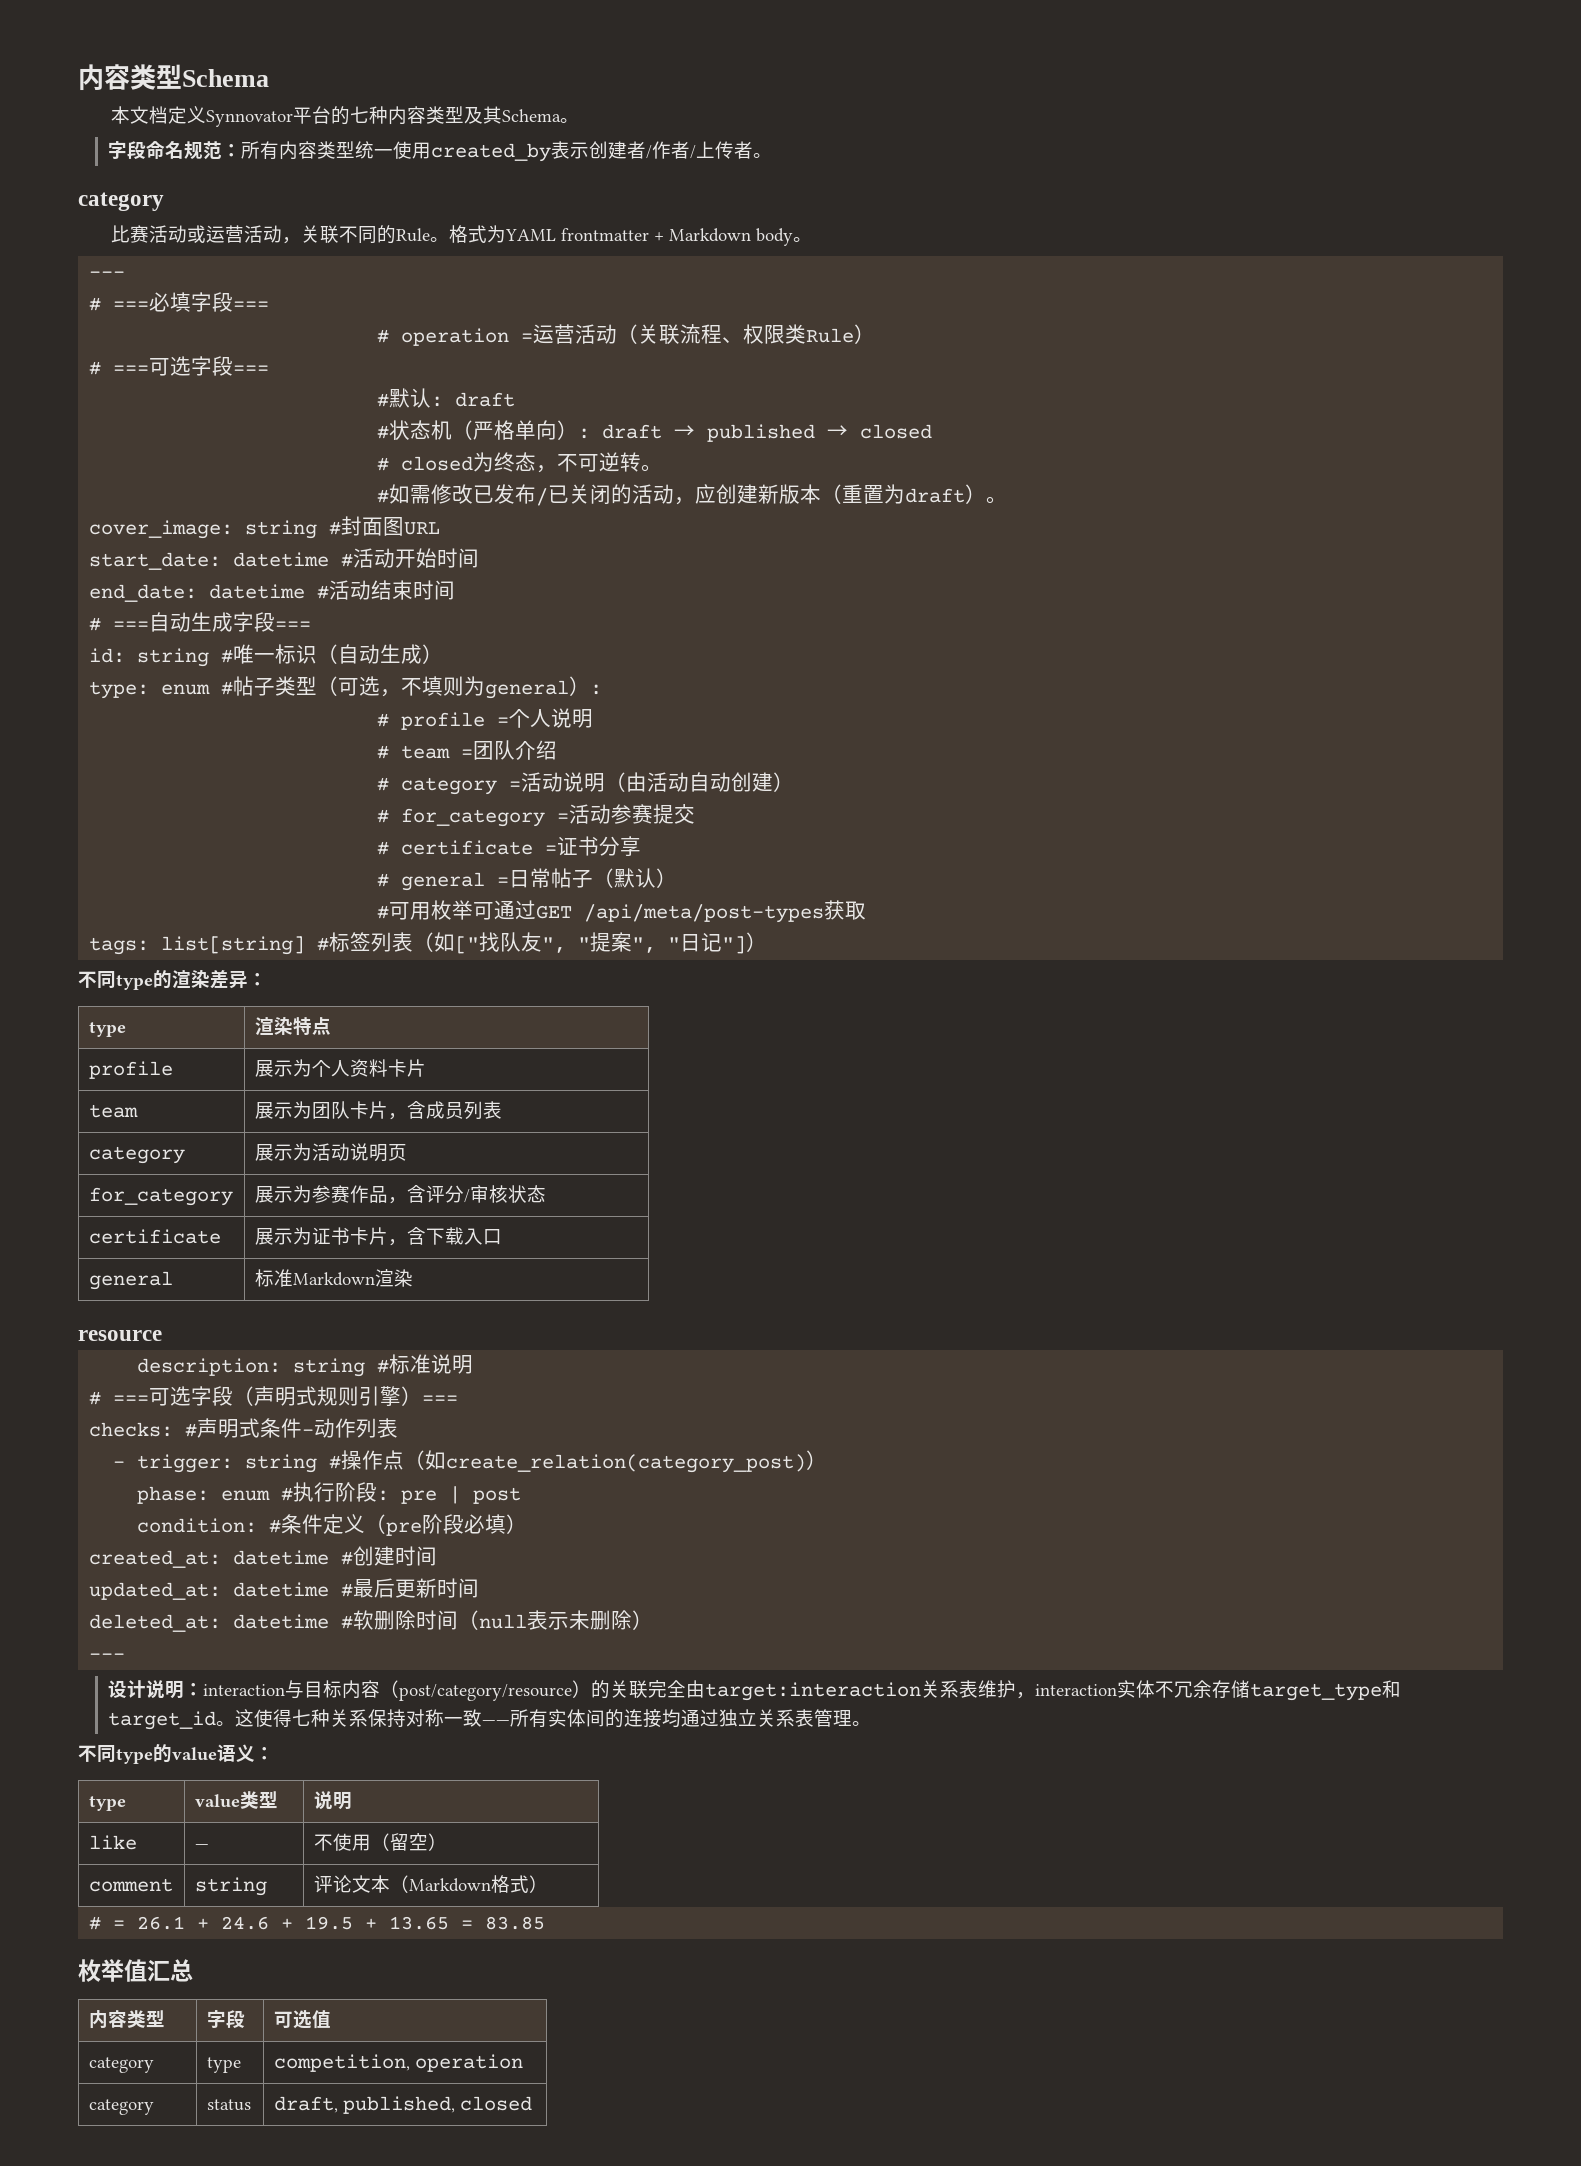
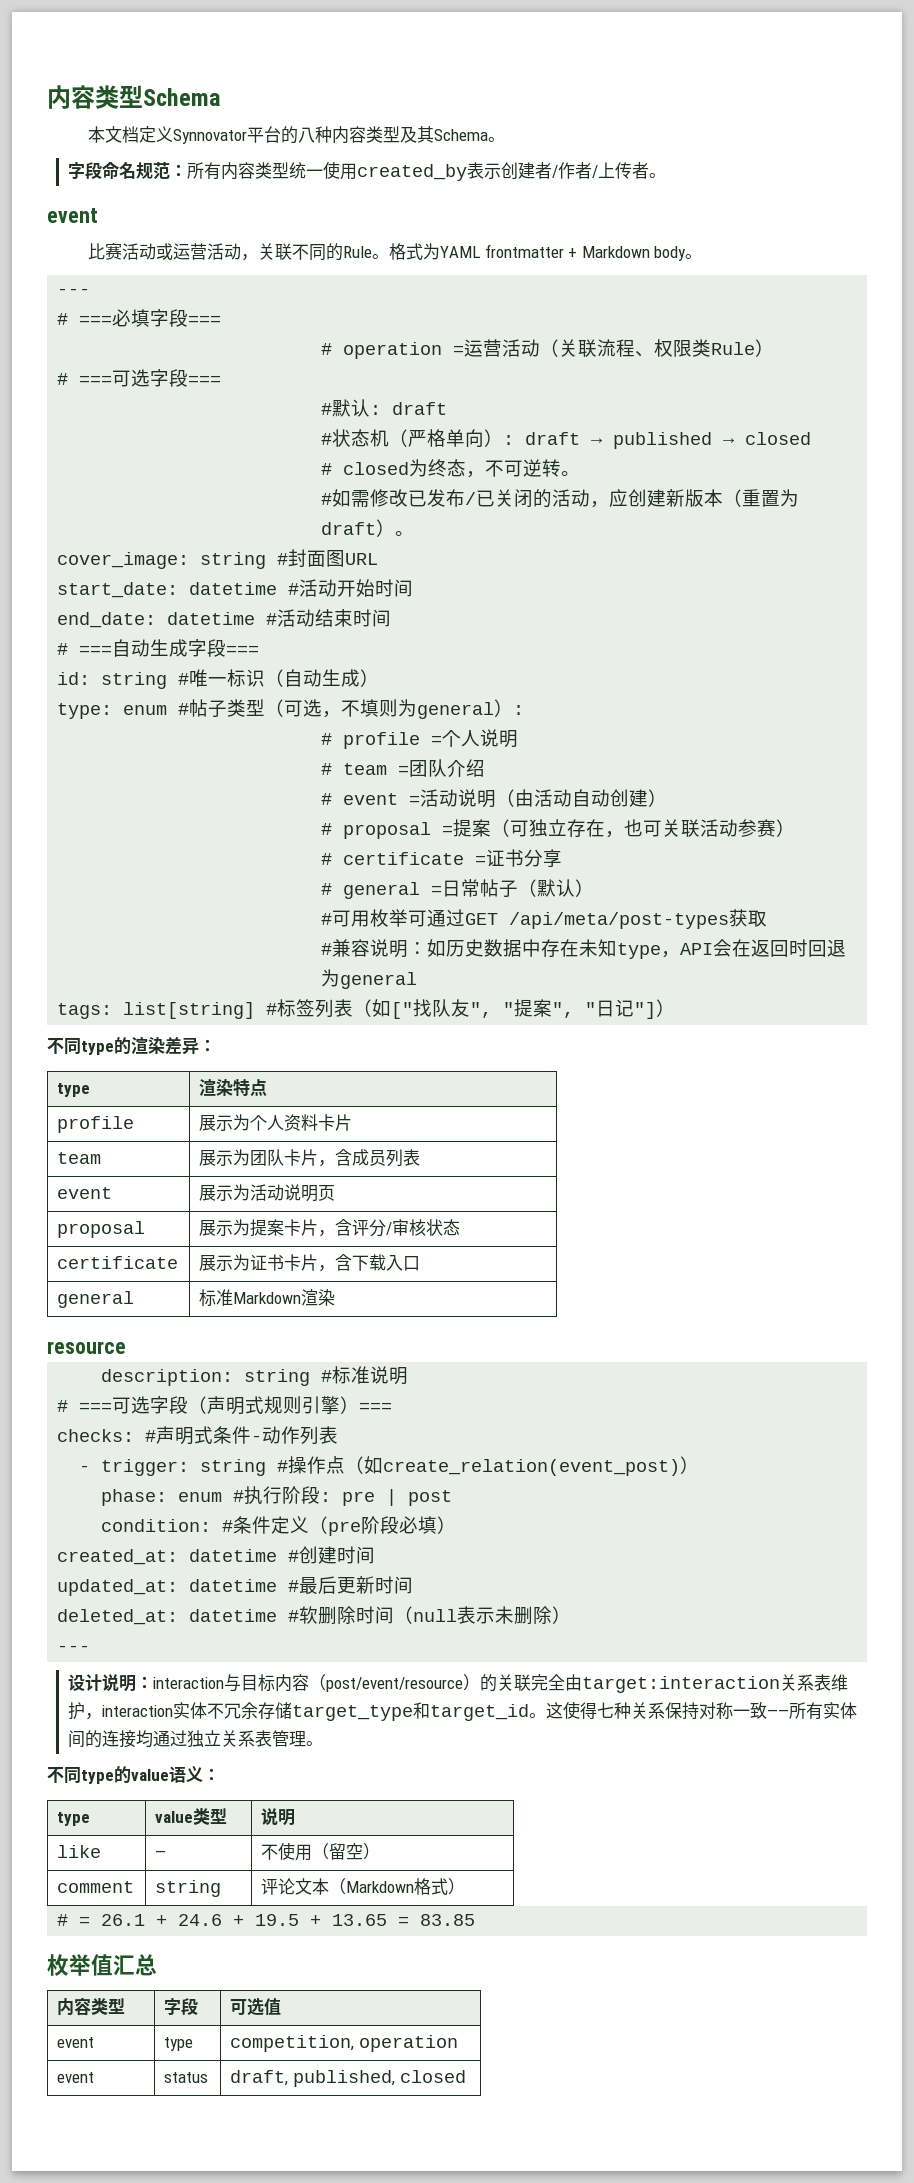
- 本文档定义Synnovator平台的七种内容类型及其Schema。
+ 本文档定义Synnovator平台的八种内容类型及其Schema。
  字段命名规范：所有内容类型统一使用created_by表示创建者/作者/上传者。
- category
+ event
- # category =活动说明（由活动自动创建）
+ # event =活动说明（由活动自动创建）
- # for_category =活动参赛提交
+ # proposal =提案（可独立存在，也可关联活动参赛）
+ #兼容说明：如历史数据中存在未知type，API会在返回时回退为general
- category | 展示为活动说明页
+ event | 展示为活动说明页
- for_category | 展示为参赛作品，含评分/审核状态
+ proposal | 展示为提案卡片，含评分/审核状态
- - trigger: string #操作点（如create_relation(category_post)）
+ - trigger: string #操作点（如create_relation(event_post)）
- 设计说明：interaction与目标内容（post/category/resource）的关联完全由target:interaction关系表维护，interaction实体不冗余存储target_type和target_id。
+ 设计说明：interaction与目标内容（post/event/resource）的关联完全由target:interaction关系表维护，interaction实体不冗余存储target_type和target_id。
- category | type | competition, operation
+ event | type | competition, operation
- category | status | draft, published, closed
+ event | status | draft, published, closed

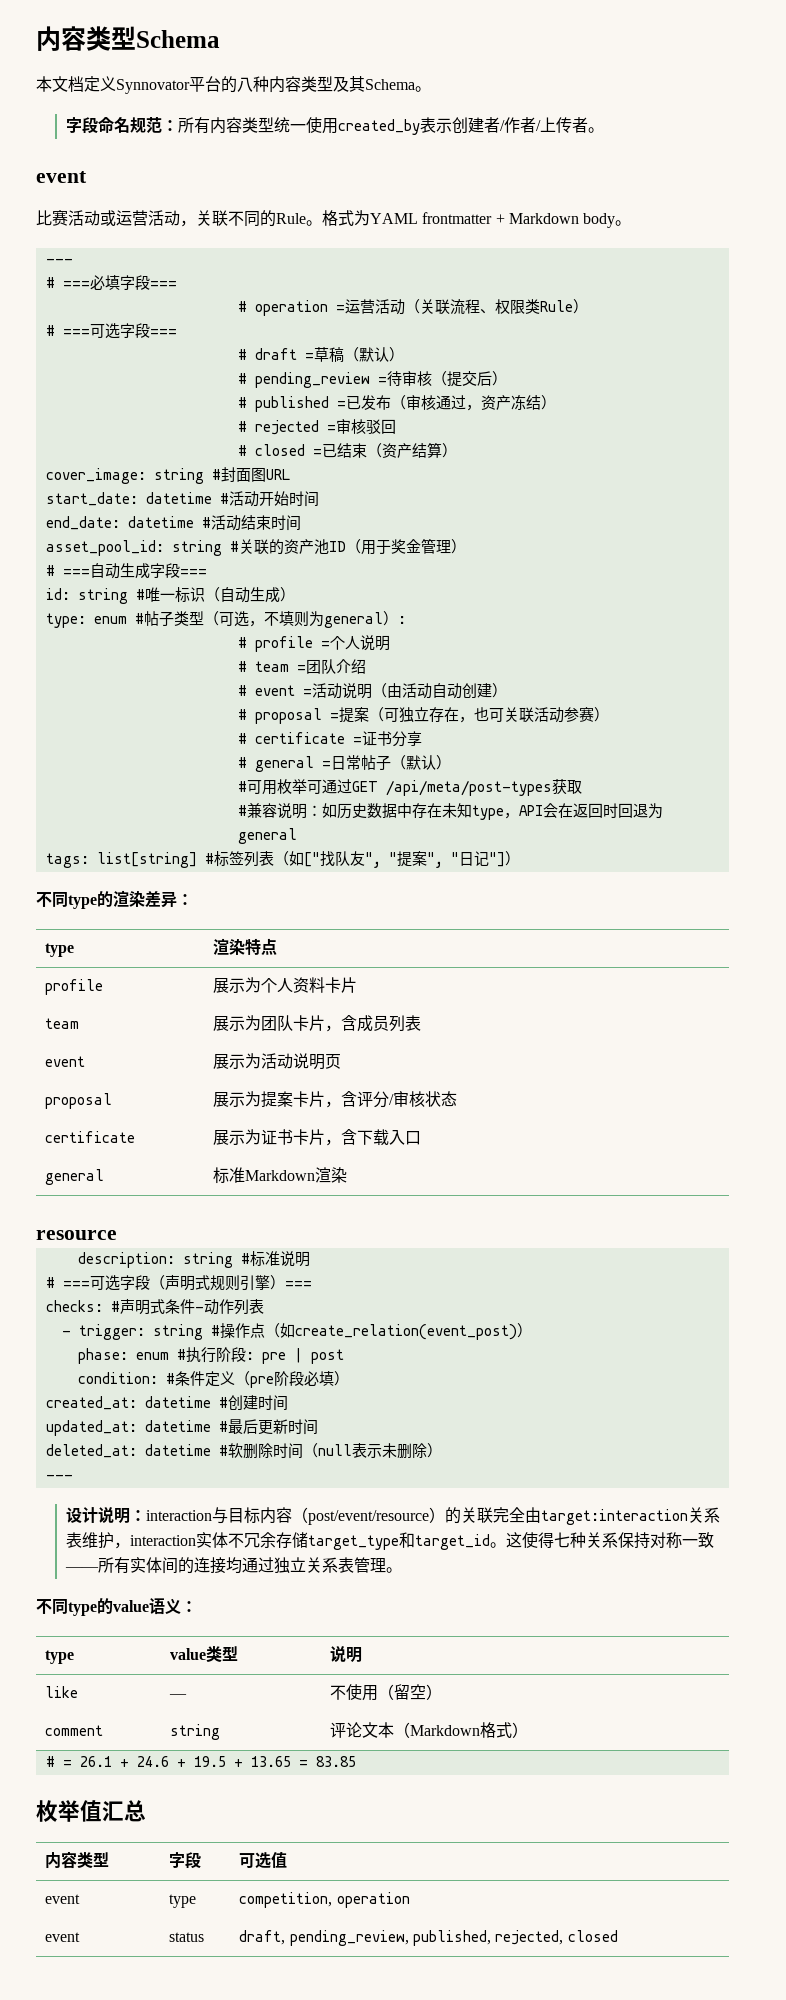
- #默认: draft
- #状态机（严格单向）: draft → published → closed
- # closed为终态，不可逆转。
- #如需修改已发布/已关闭的活动，应创建新版本（重置为draft）。
+ # draft =草稿（默认）
+ # pending_review =待审核（提交后）
+ # published =已发布（审核通过，资产冻结）
+ # rejected =审核驳回
+ # closed =已结束（资产结算）
+ asset_pool_id: string #关联的资产池ID（用于奖金管理）
- event | status | draft, published, closed
+ event | status | draft, pending_review, published, rejected, closed

